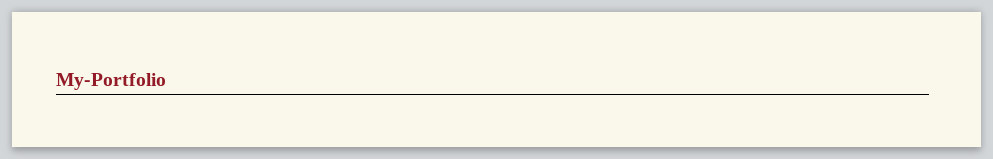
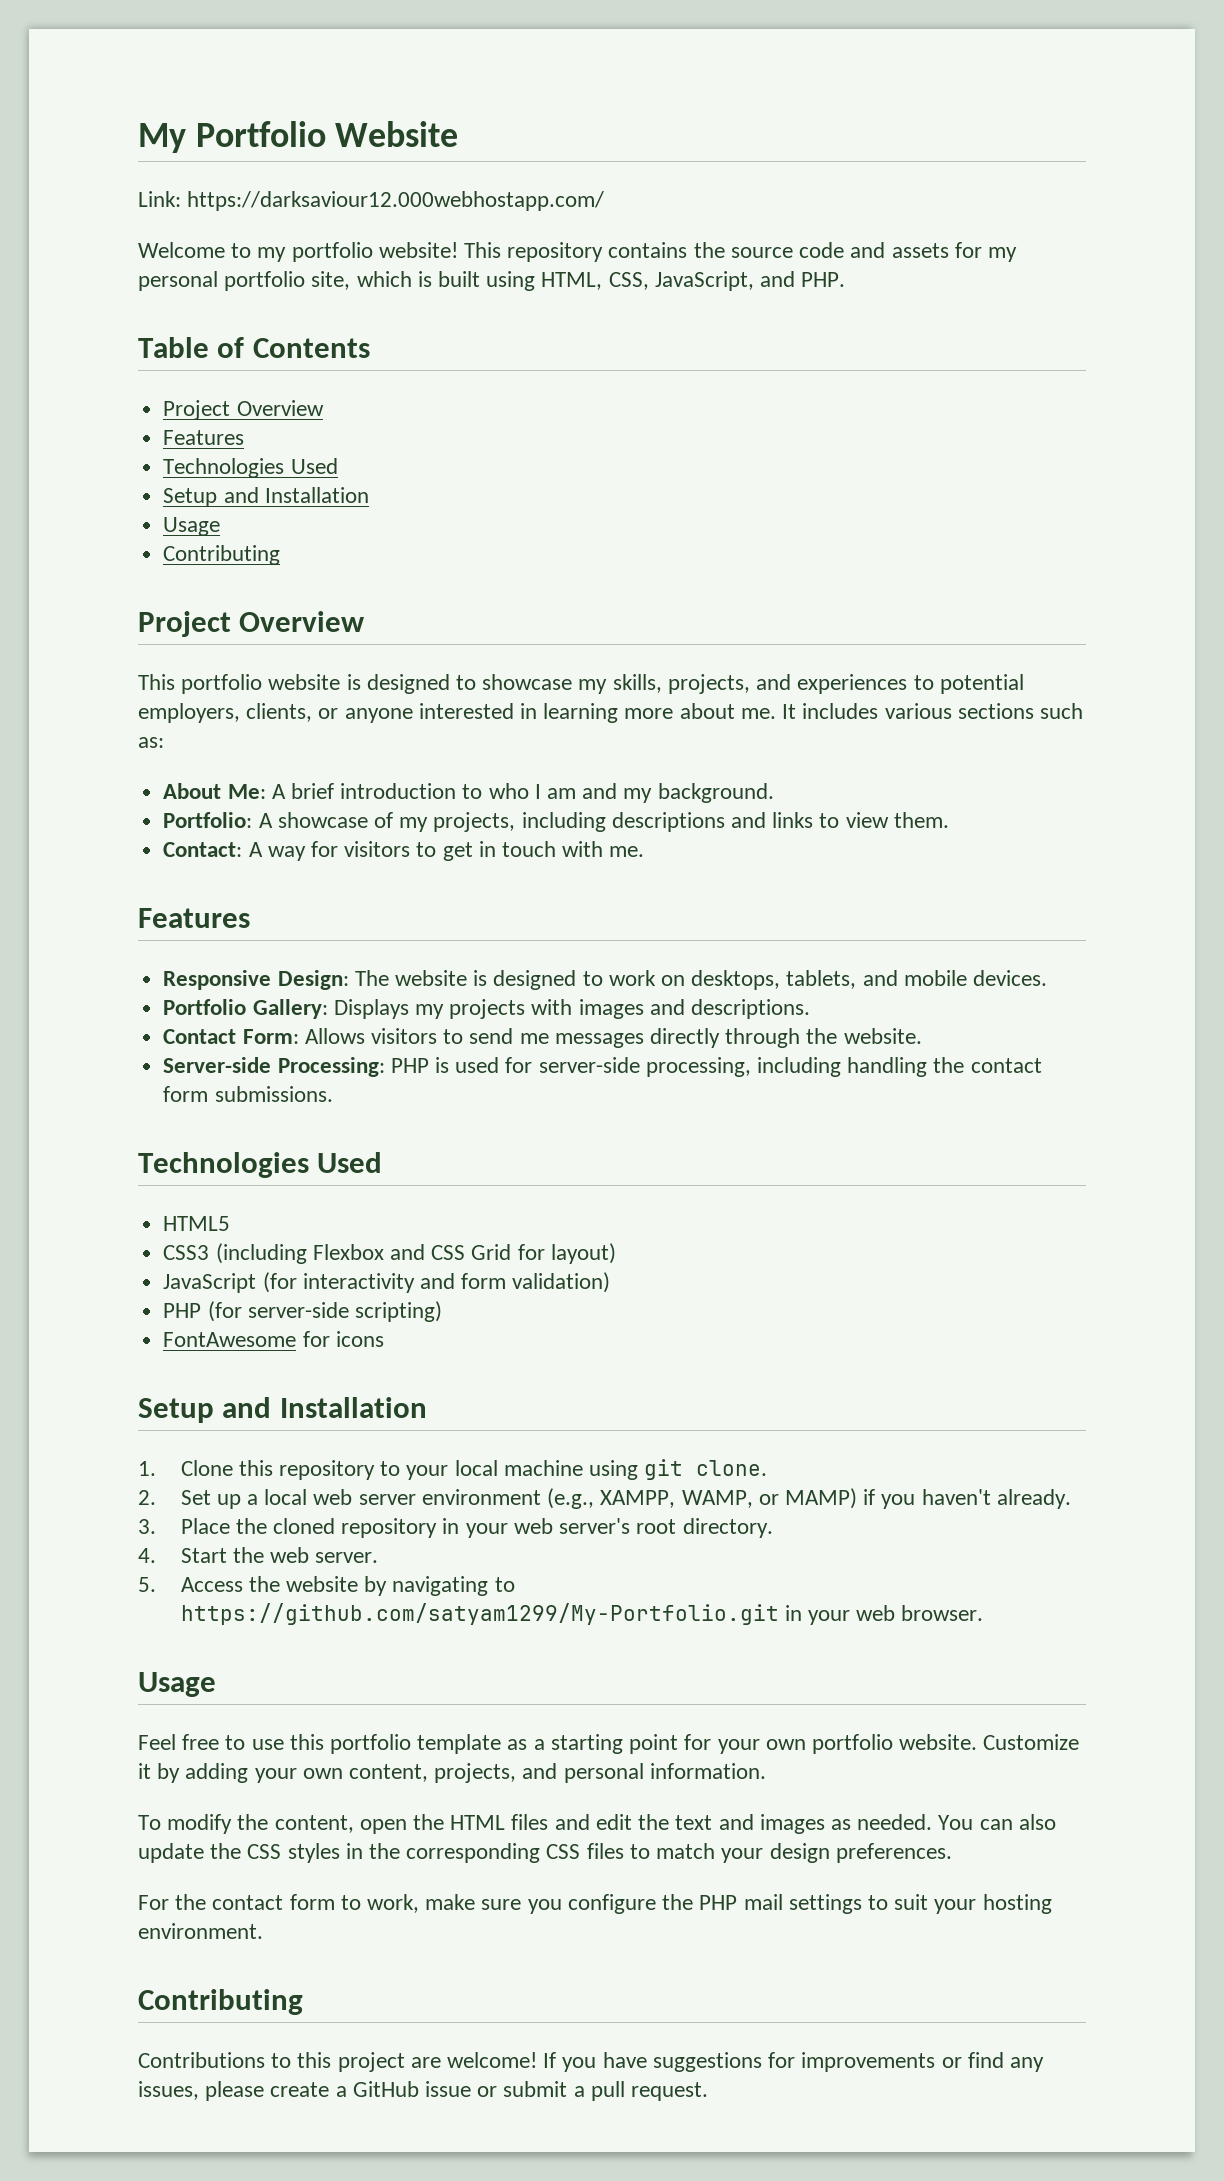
- My-Portfolio
+ My Portfolio Website
+ Link: https://darksaviour12.000webhostapp.com/
+ Welcome to my portfolio website! This repository contains the source code and assets for my personal portfolio site, which is built using HTML, CSS, JavaScript, and PHP.
+ Table of Contents
+ Project Overview
+ Features
+ Technologies Used
+ Setup and Installation
+ Usage
+ Contributing
+ Project Overview
+ This portfolio website is designed to showcase my skills, projects, and experiences to potential employers, clients, or anyone interested in learning more about me. It includes various sections such as:
+ About Me: A brief introduction to who I am and my background.
+ Portfolio: A showcase of my projects, including descriptions and links to view them.
+ Contact: A way for visitors to get in touch with me.
+ Features
+ Responsive Design: The website is designed to work on desktops, tablets, and mobile devices.
+ Portfolio Gallery: Displays my projects with images and descriptions.
+ Contact Form: Allows visitors to send me messages directly through the website.
+ Server-side Processing: PHP is used for server-side processing, including handling the contact form submissions.
+ Technologies Used
+ HTML5
+ CSS3 (including Flexbox and CSS Grid for layout)
+ JavaScript (for interactivity and form validation)
+ PHP (for server-side scripting)
+ FontAwesome for icons
+ Setup and Installation
+ 1. Clone this repository to your local machine using git clone.
+ 2. Set up a local web server environment (e.g., XAMPP, WAMP, or MAMP) if you haven't already.
+ 3. Place the cloned repository in your web server's root directory.
+ 4. Start the web server.
+ 5. Access the website by navigating to https://github.com/satyam1299/My-Portfolio.git in your web browser.
+ Usage
+ Feel free to use this portfolio template as a starting point for your own portfolio website. Customize it by adding your own content, projects, and personal information.
+ To modify the content, open the HTML files and edit the text and images as needed. You can also update the CSS styles in the corresponding CSS files to match your design preferences.
+ For the contact form to work, make sure you configure the PHP mail settings to suit your hosting environment.
+ Contributing
+ Contributions to this project are welcome! If you have suggestions for improvements or find any issues, please create a GitHub issue or submit a pull request.

